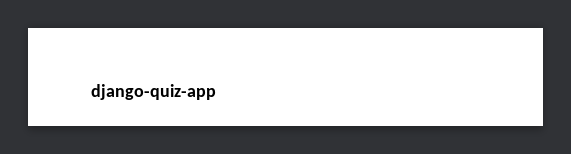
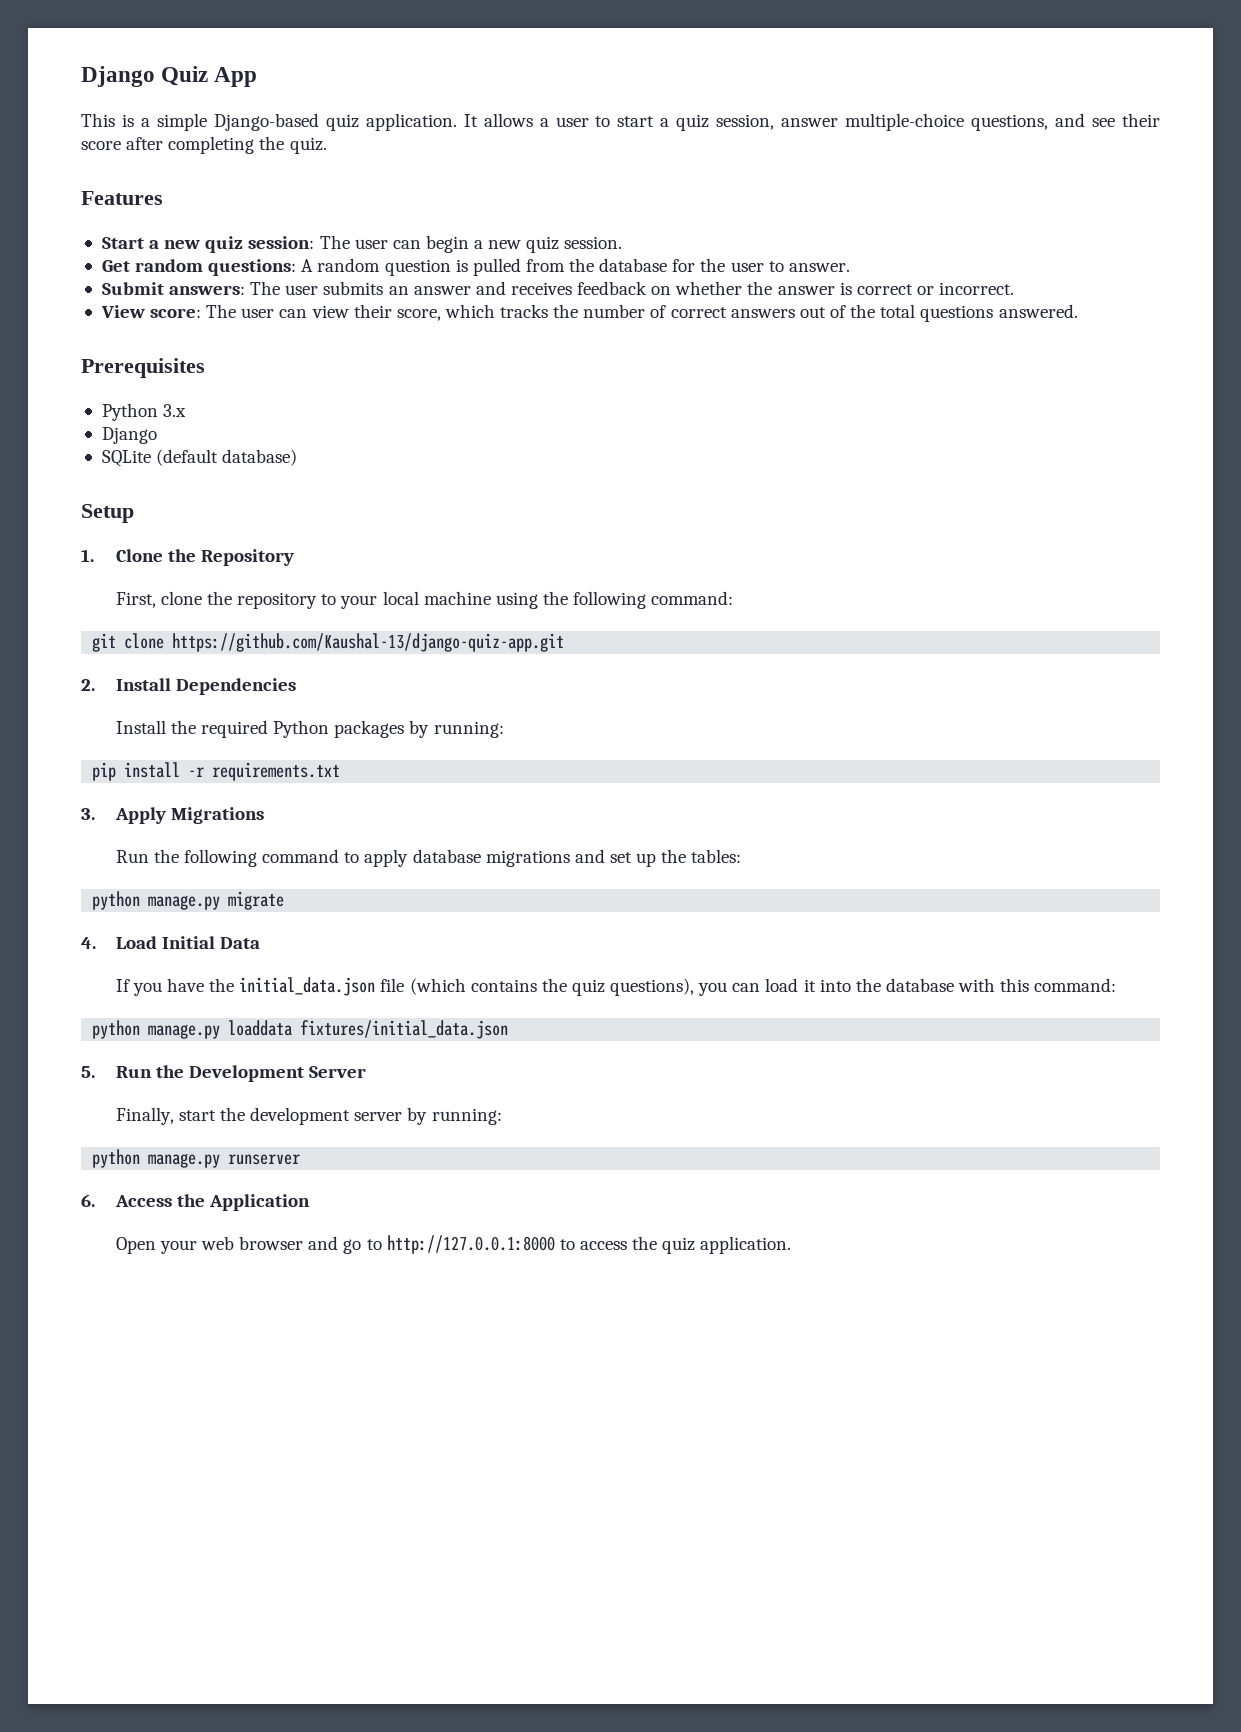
- django-quiz-app
+ Django Quiz App
+ This is a simple Django-based quiz application. It allows a user to start a quiz session, answer multiple-choice questions, and see their score after completing the quiz.
+ Features
+ Start a new quiz session: The user can begin a new quiz session.
+ Get random questions: A random question is pulled from the database for the user to answer.
+ Submit answers: The user submits an answer and receives feedback on whether the answer is correct or incorrect.
+ View score: The user can view their score, which tracks the number of correct answers out of the total questions answered.
+ Prerequisites
+ Python 3.x
+ Django
+ SQLite (default database)
+ Setup
+ 1. Clone the Repository
+ First, clone the repository to your local machine using the following command:
+ git clone https://github.com/Kaushal-13/django-quiz-app.git
+ 2. Install Dependencies
+ Install the required Python packages by running:
+ pip install -r requirements.txt
+ 3. Apply Migrations
+ Run the following command to apply database migrations and set up the tables:
+ python manage.py migrate
+ 4. Load Initial Data
+ If you have the initial_data.json file (which contains the quiz questions), you can load it into the database with this command:
+ python manage.py loaddata fixtures/initial_data.json
+ 5. Run the Development Server
+ Finally, start the development server by running:
+ python manage.py runserver
+ 6. Access the Application
+ Open your web browser and go to http://127.0.0.1:8000 to access the quiz application.

